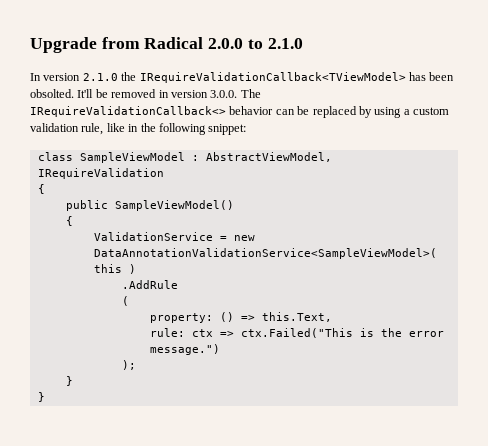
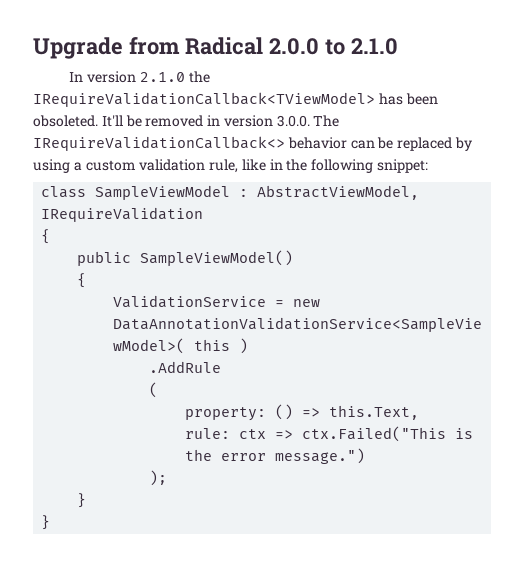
- In version 2.1.0 the IRequireValidationCallback<TViewModel> has been obsolted.
+ In version 2.1.0 the IRequireValidationCallback<TViewModel> has been obsoleted.

